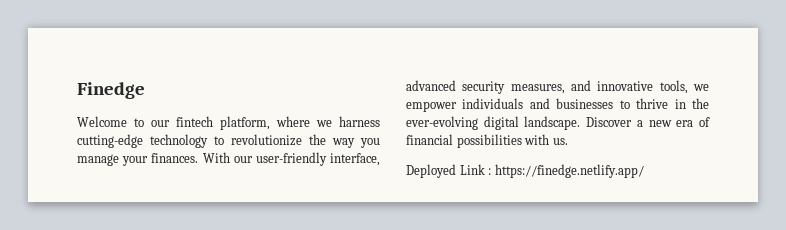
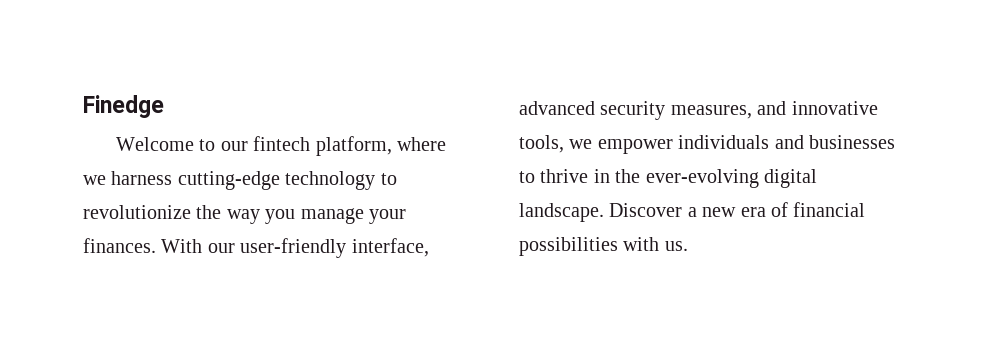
- Deployed Link : https://finedge.netlify.app/

